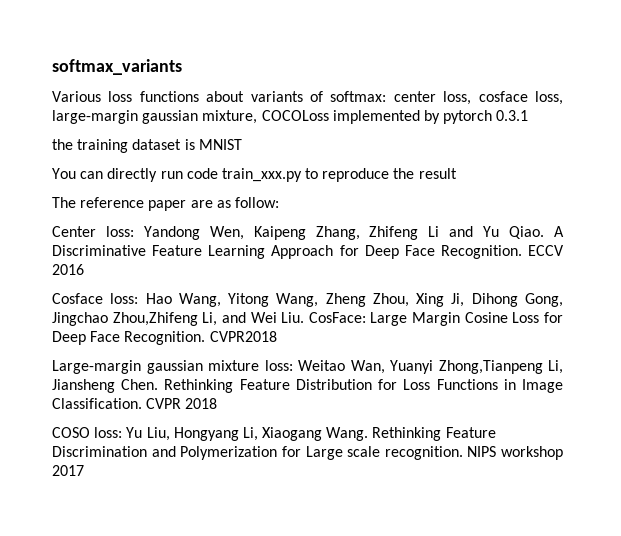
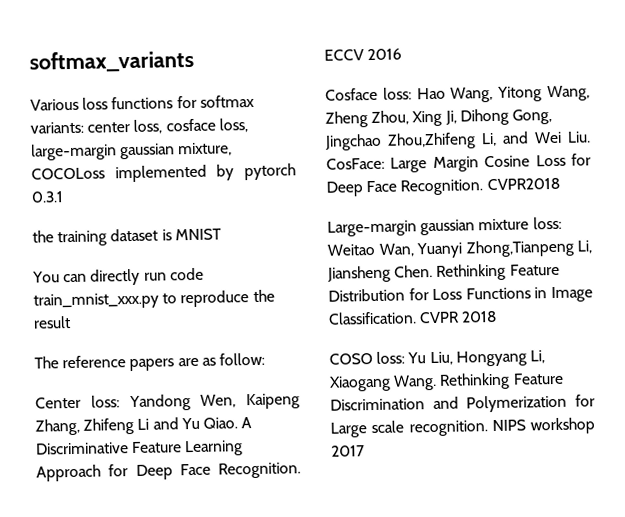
- Various loss functions about variants of softmax: center loss, cosface loss, large-margin gaussian mixture, COCOLoss implemented by pytorch 0.3.1
+ Various loss functions for softmax variants: center loss, cosface loss, large-margin gaussian mixture, COCOLoss implemented by pytorch 0.3.1
- You can directly run code train_xxx.py to reproduce the result
+ You can directly run code train_mnist_xxx.py to reproduce the result
- The reference paper are as follow:
+ The reference papers are as follow:

